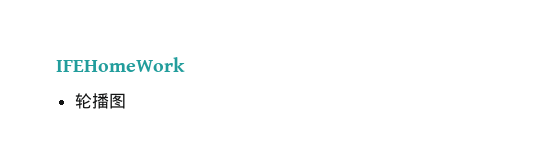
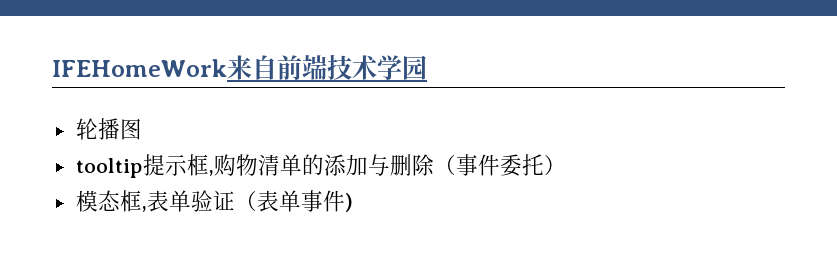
- IFEHomeWork
+ IFEHomeWork来自前端技术学园
  轮播图
+ tooltip提示框,购物清单的添加与删除（事件委托）
+ 模态框,表单验证（表单事件)

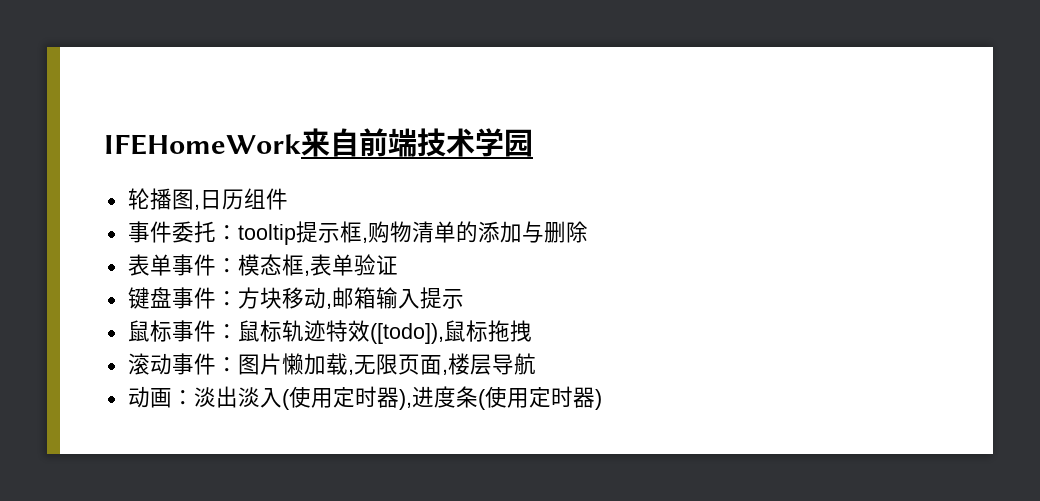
- 轮播图
- tooltip提示框,购物清单的添加与删除（事件委托）
- 模态框,表单验证（表单事件)
+ 轮播图,日历组件
+ 事件委托：tooltip提示框,购物清单的添加与删除
+ 表单事件：模态框,表单验证
+ 键盘事件：方块移动,邮箱输入提示
+ 鼠标事件：鼠标轨迹特效([todo]),鼠标拖拽
+ 滚动事件：图片懒加载,无限页面,楼层导航
+ 动画：淡出淡入(使用定时器),进度条(使用定时器)

